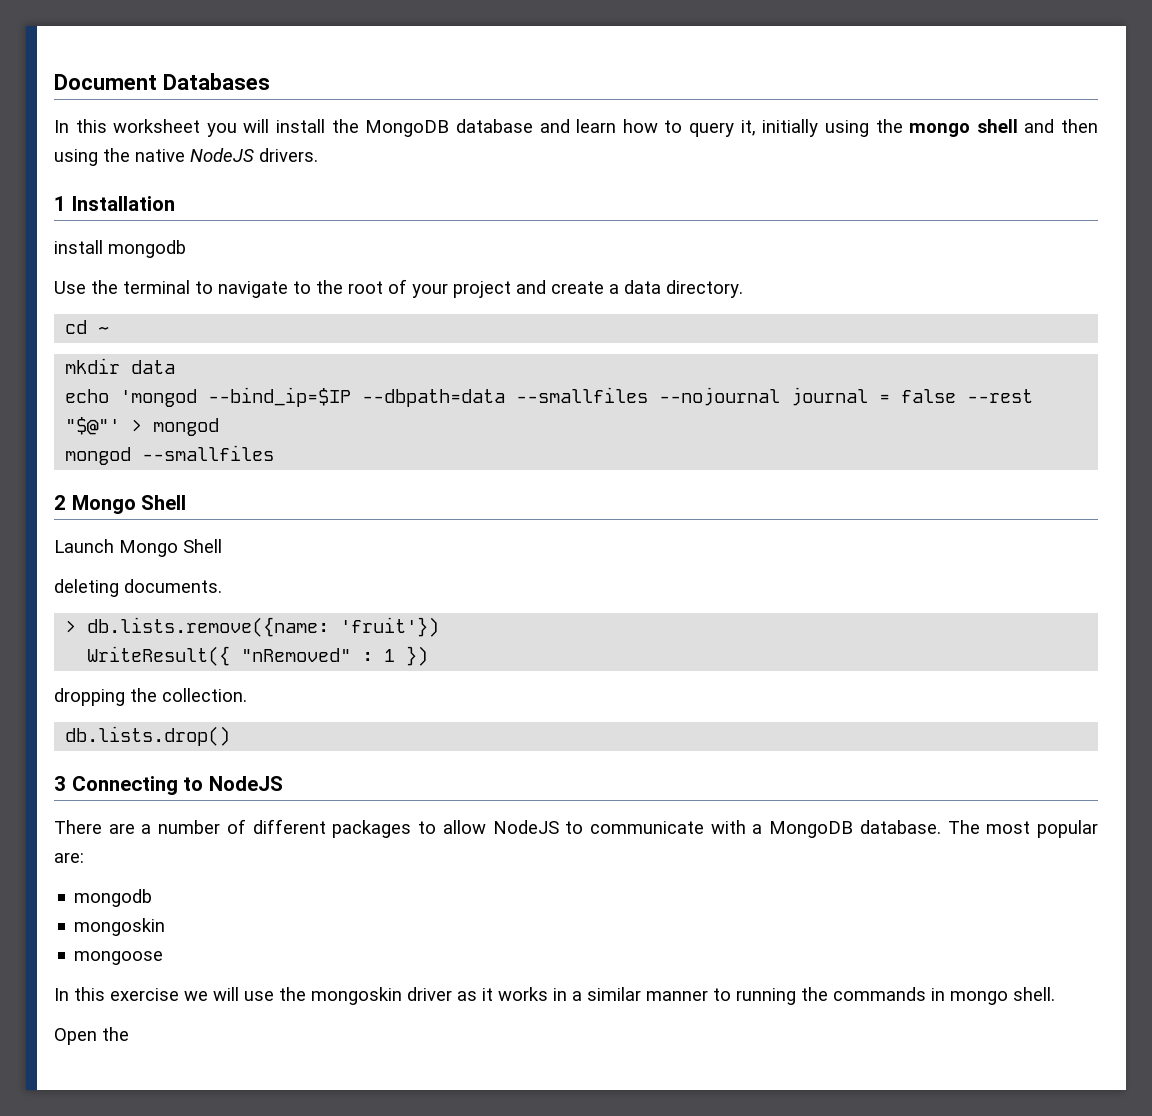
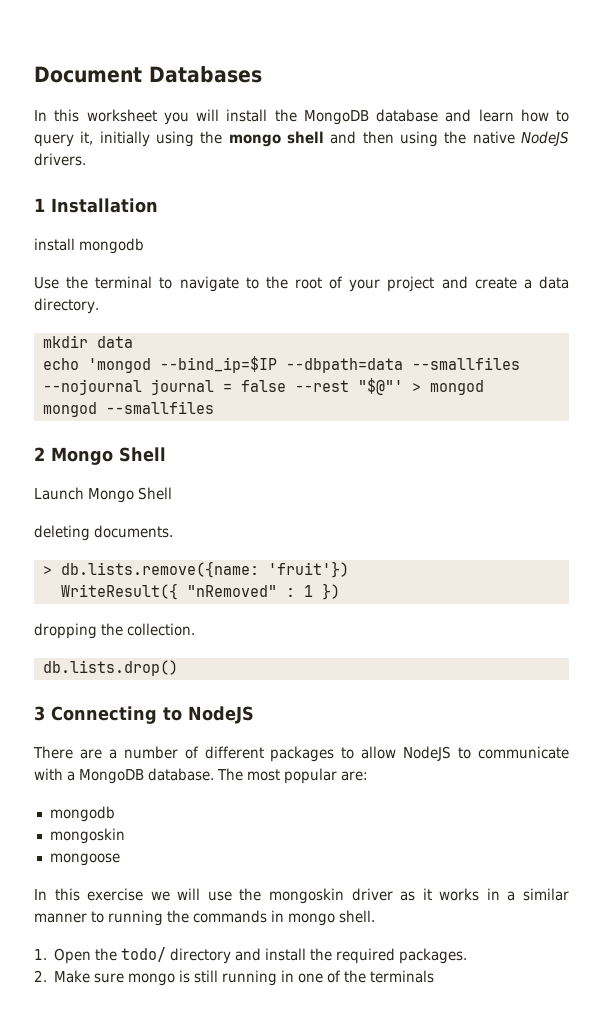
- cd ~
- Open the
+ 1. Open the todo/ directory and install the required packages.
+ 2. Make sure mongo is still running in one of the terminals

